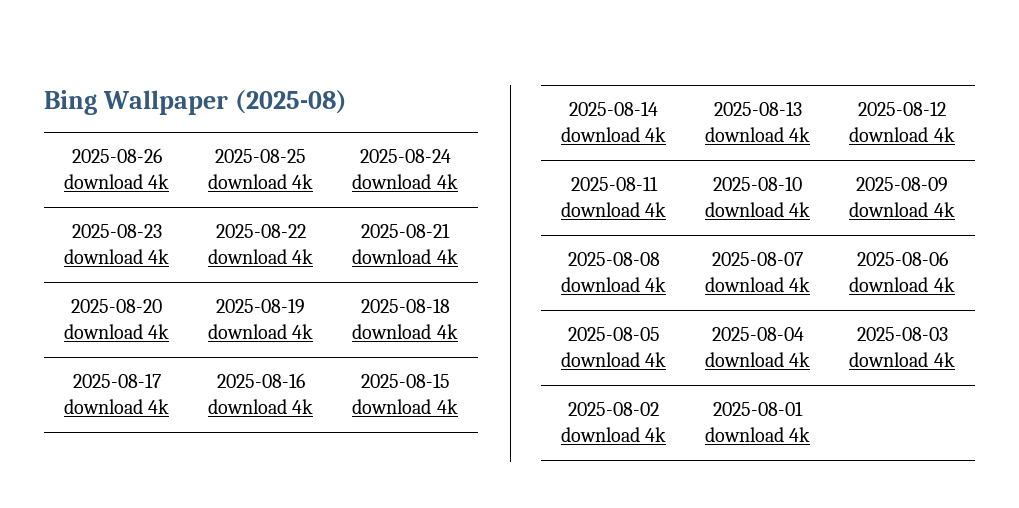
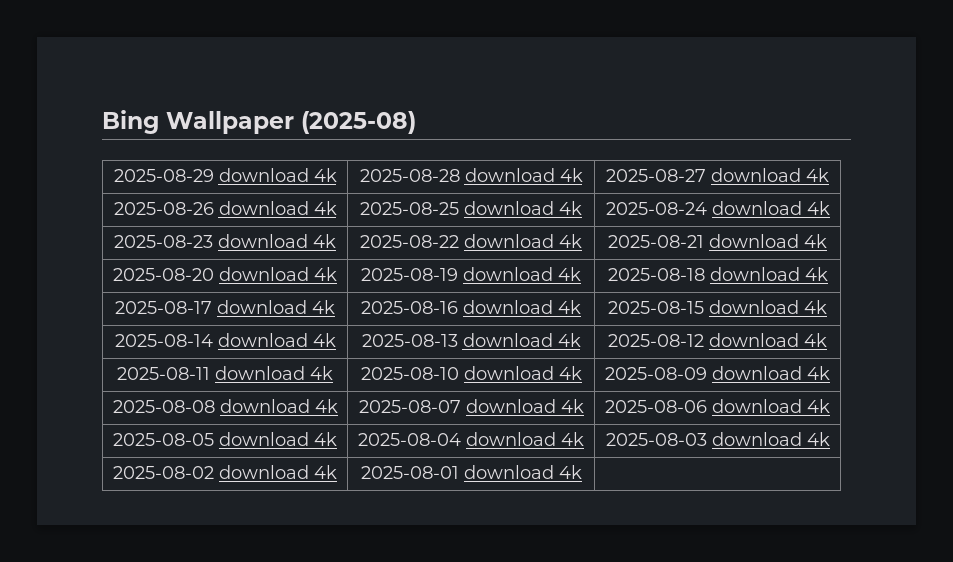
+ 2025-08-29 download 4k | 2025-08-28 download 4k | 2025-08-27 download 4k

